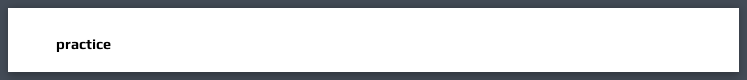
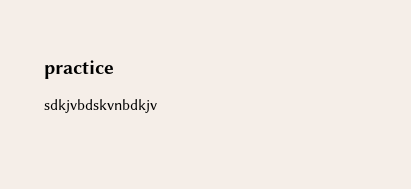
+ sdkjvbdskvnbdkjv

